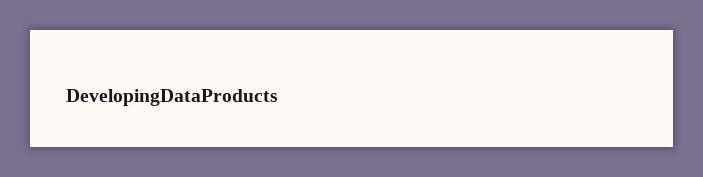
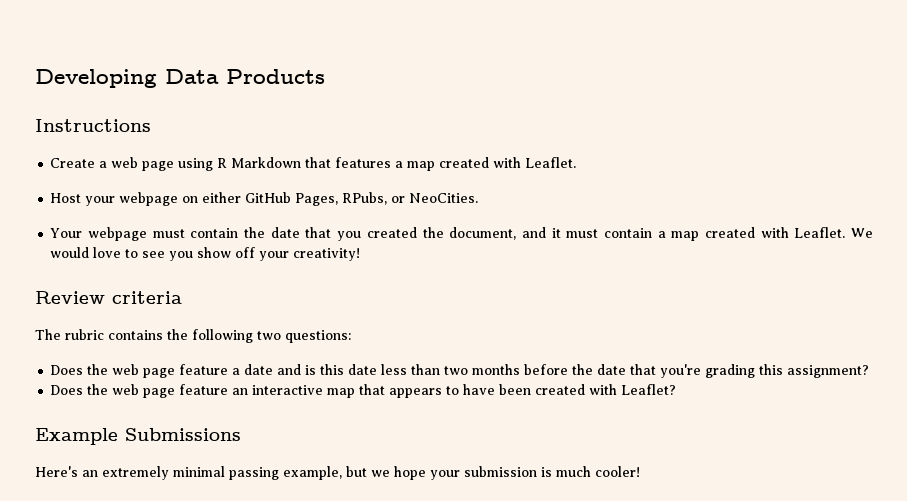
- DevelopingDataProducts
+ Developing Data Products
+ Instructions
+ Create a web page using R Markdown that features a map created with Leaflet.
+ Host your webpage on either GitHub Pages, RPubs, or NeoCities.
+ Your webpage must contain the date that you created the document, and it must contain a map created with Leaflet. We would love to see you show off your creativity!
+ Review criteria
+ The rubric contains the following two questions:
+ Does the web page feature a date and is this date less than two months before the date that you're grading this assignment?
+ Does the web page feature an interactive map that appears to have been created with Leaflet?
+ Example Submissions
+ Here's an extremely minimal passing example, but we hope your submission is much cooler!

